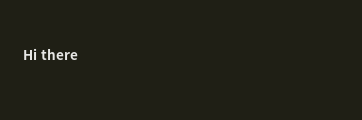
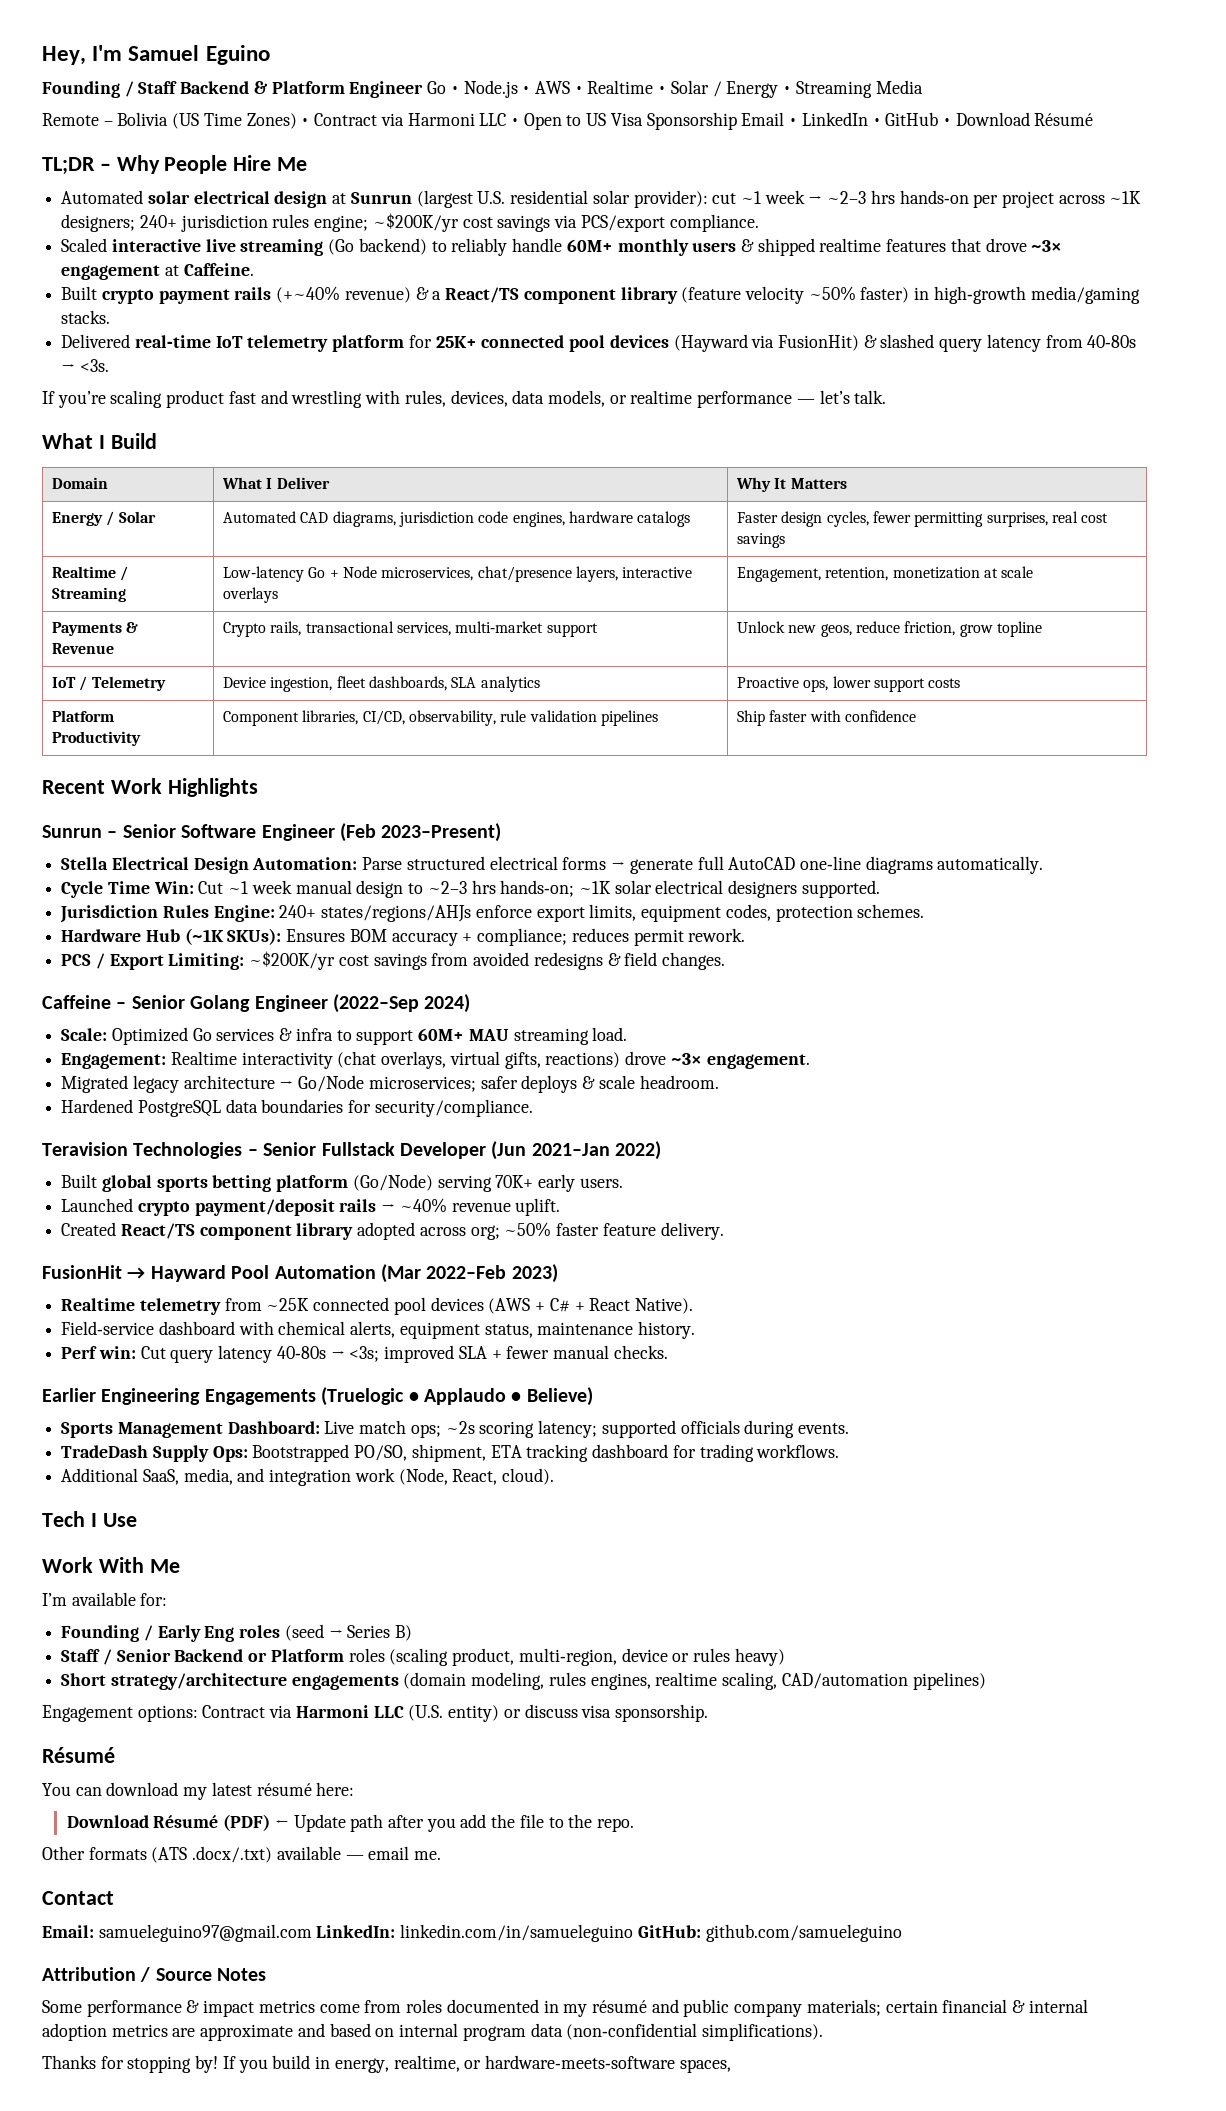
- Hi there
+ Hey, I'm Samuel Eguino
+ Founding / Staff Backend & Platform Engineer Go • Node.js • AWS • Realtime • Solar / Energy • Streaming Media
+ Remote – Bolivia (US Time Zones) • Contract via Harmoni LLC • Open to US Visa Sponsorship Email • LinkedIn • GitHub • Download Résumé
+ TL;DR – Why People Hire Me
+ Automated solar electrical design at Sunrun (largest U.S. residential solar provider): cut ~1 week → ~2–3 hrs hands‑on per project across ~1K designers; 240+ jurisdiction rules engine; ~$200K/yr cost savings via PCS/export compliance.
+ Scaled interactive live streaming (Go backend) to reliably handle 60M+ monthly users & shipped realtime features that drove ~3× engagement at Caffeine.
+ Built crypto payment rails (+~40% revenue) & a React/TS component library (feature velocity ~50% faster) in high‑growth media/gaming stacks.
+ Delivered real‑time IoT telemetry platform for 25K+ connected pool devices (Hayward via FusionHit) & slashed query latency from 40‑80s → <3s.
+ If you’re scaling product fast and wrestling with rules, devices, data models, or realtime performance — let’s talk.
+ What I Build
+ Domain | What I Deliver | Why It Matters
+ Energy / Solar | Automated CAD diagrams, jurisdiction code engines, hardware catalogs | Faster design cycles, fewer permitting surprises, real cost savings
+ Realtime / Streaming | Low‑latency Go + Node microservices, chat/presence layers, interactive overlays | Engagement, retention, monetization at scale
+ Payments & Revenue | Crypto rails, transactional services, multi‑market support | Unlock new geos, reduce friction, grow topline
+ IoT / Telemetry | Device ingestion, fleet dashboards, SLA analytics | Proactive ops, lower support costs
+ Platform Productivity | Component libraries, CI/CD, observability, rule validation pipelines | Ship faster with confidence
+ Recent Work Highlights
+ Sunrun – Senior Software Engineer (Feb 2023–Present)
+ Stella Electrical Design Automation: Parse structured electrical forms → generate full AutoCAD one‑line diagrams automatically.
+ Cycle Time Win: Cut ~1 week manual design to ~2–3 hrs hands‑on; ~1K solar electrical designers supported.
+ Jurisdiction Rules Engine: 240+ states/regions/AHJs enforce export limits, equipment codes, protection schemes.
+ Hardware Hub (~1K SKUs): Ensures BOM accuracy + compliance; reduces permit rework.
+ PCS / Export Limiting: ~$200K/yr cost savings from avoided redesigns & field changes.
+ Caffeine – Senior Golang Engineer (2022–Sep 2024)
+ Scale: Optimized Go services & infra to support 60M+ MAU streaming load.
+ Engagement: Realtime interactivity (chat overlays, virtual gifts, reactions) drove ~3× engagement.
+ Migrated legacy architecture → Go/Node microservices; safer deploys & scale headroom.
+ Hardened PostgreSQL data boundaries for security/compliance.
+ Teravision Technologies – Senior Fullstack Developer (Jun 2021–Jan 2022)
+ Built global sports betting platform (Go/Node) serving 70K+ early users.
+ Launched crypto payment/deposit rails → ~40% revenue uplift.
+ Created React/TS component library adopted across org; ~50% faster feature delivery.
+ FusionHit → Hayward Pool Automation (Mar 2022–Feb 2023)
+ Realtime telemetry from ~25K connected pool devices (AWS + C# + React Native).
+ Field‑service dashboard with chemical alerts, equipment status, maintenance history.
+ Perf win: Cut query latency 40‑80s → <3s; improved SLA + fewer manual checks.
+ Earlier Engineering Engagements (Truelogic • Applaudo • Believe)
+ Sports Management Dashboard: Live match ops; ~2s scoring latency; supported officials during events.
+ TradeDash Supply Ops: Bootstrapped PO/SO, shipment, ETA tracking dashboard for trading workflows.
+ Additional SaaS, media, and integration work (Node, React, cloud).
+ Tech I Use
+ Work With Me
+ I’m available for:
+ Founding / Early Eng roles (seed → Series B)
+ Staff / Senior Backend or Platform roles (scaling product, multi‑region, device or rules heavy)
+ Short strategy/architecture engagements (domain modeling, rules engines, realtime scaling, CAD/automation pipelines)
+ Engagement options: Contract via Harmoni LLC (U.S. entity) or discuss visa sponsorship.
+ Résumé
+ You can download my latest résumé here:
+ Download Résumé (PDF) ← Update path after you add the file to the repo.
+ Other formats (ATS .docx/.txt) available — email me.
+ Contact
+ Email: samueleguino97@gmail.com LinkedIn: linkedin.com/in/samueleguino GitHub: github.com/samueleguino
+ Attribution / Source Notes
+ Some performance & impact metrics come from roles documented in my résumé and public company materials; certain financial & internal adoption metrics are approximate and based on internal program data (non‑confidential simplifications).
+ Thanks for stopping by! If you build in energy, realtime, or hardware‑meets‑software spaces,

